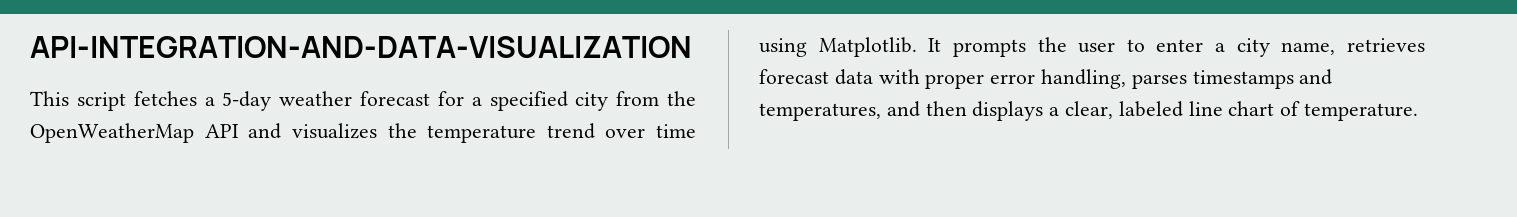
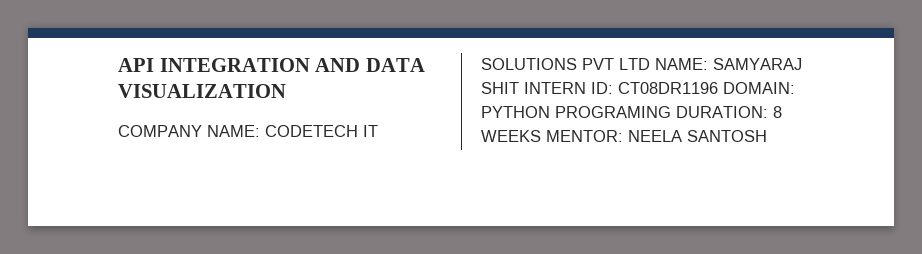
- API-INTEGRATION-AND-DATA-VISUALIZATION
- This script fetches a 5-day weather forecast for a specified city from the OpenWeatherMap API and visualizes the temperature trend over time using Matplotlib. It prompts the user to enter a city name, retrieves forecast data with proper error handling, parses timestamps and temperatures, and then displays a clear, labeled line chart of temperature.
+ API INTEGRATION AND DATA VISUALIZATION
+ COMPANY NAME: CODETECH IT SOLUTIONS PVT LTD NAME: SAMYARAJ SHIT INTERN ID: CT08DR1196 DOMAIN: PYTHON PROGRAMING DURATION: 8 WEEKS MENTOR: NEELA SANTOSH

